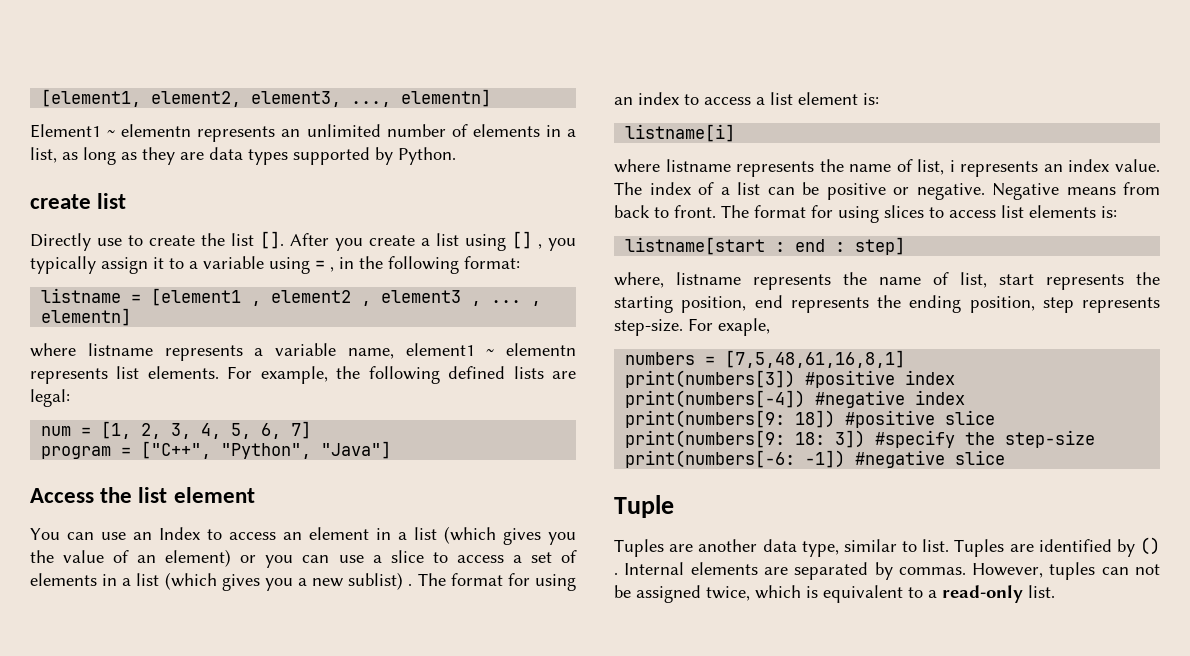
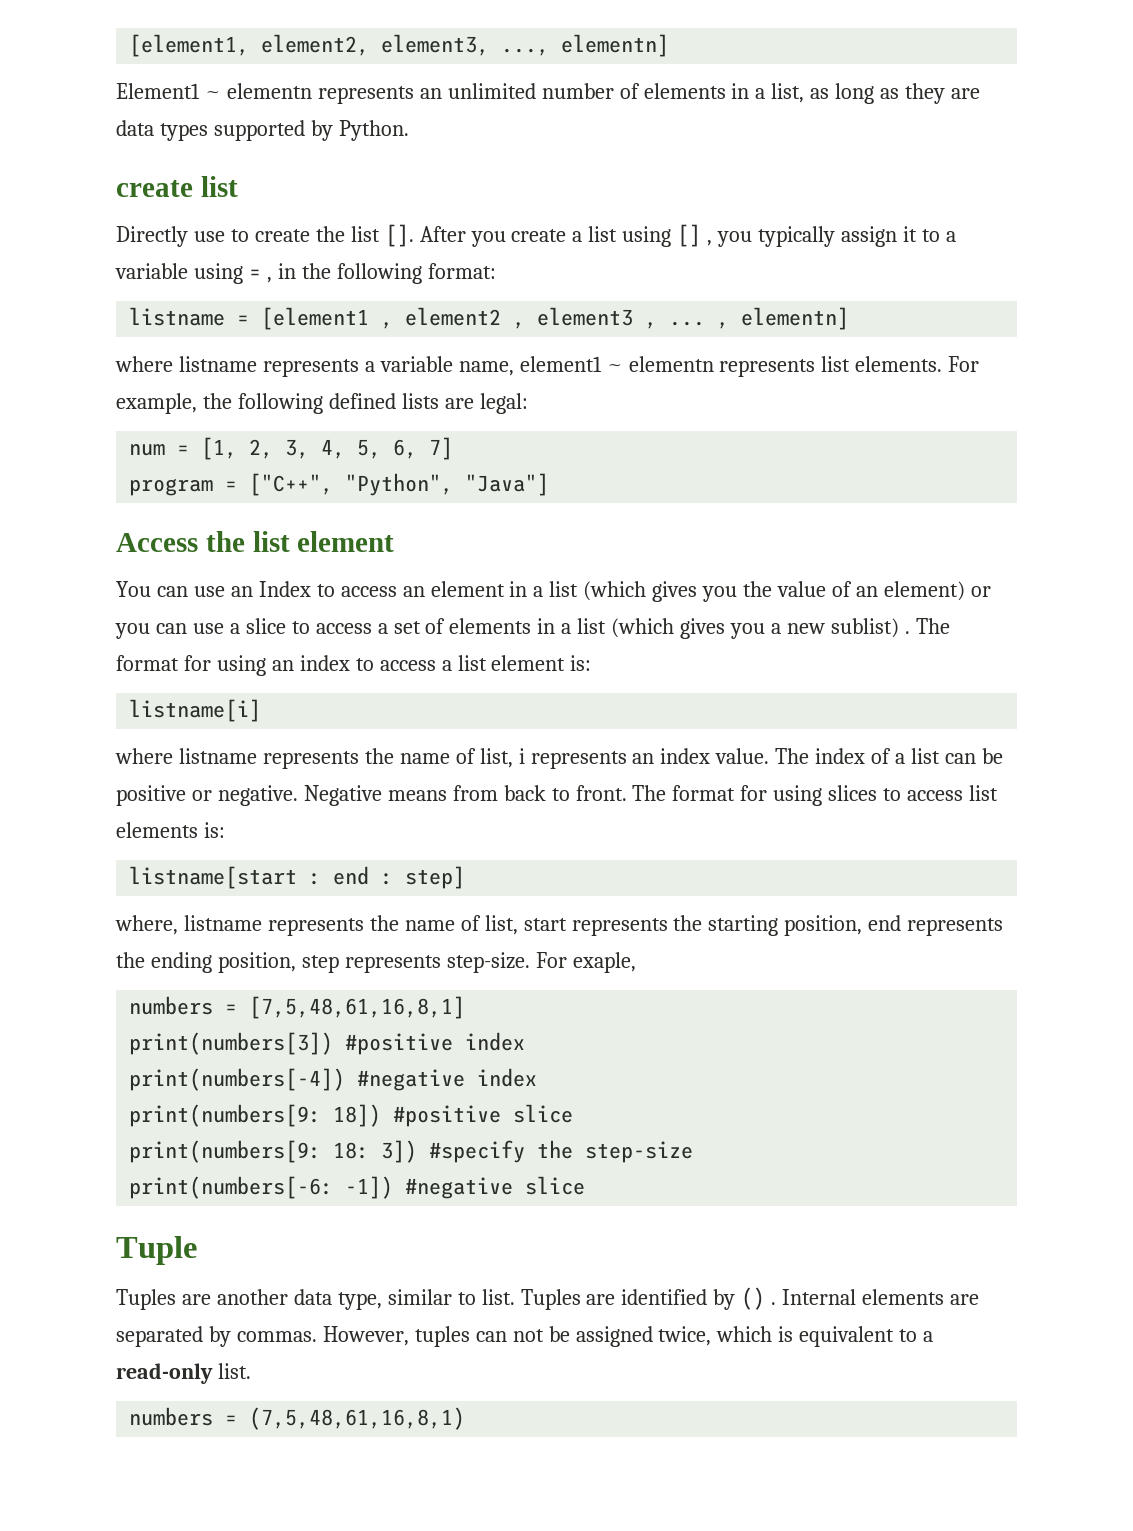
+ numbers = (7,5,48,61,16,8,1)

